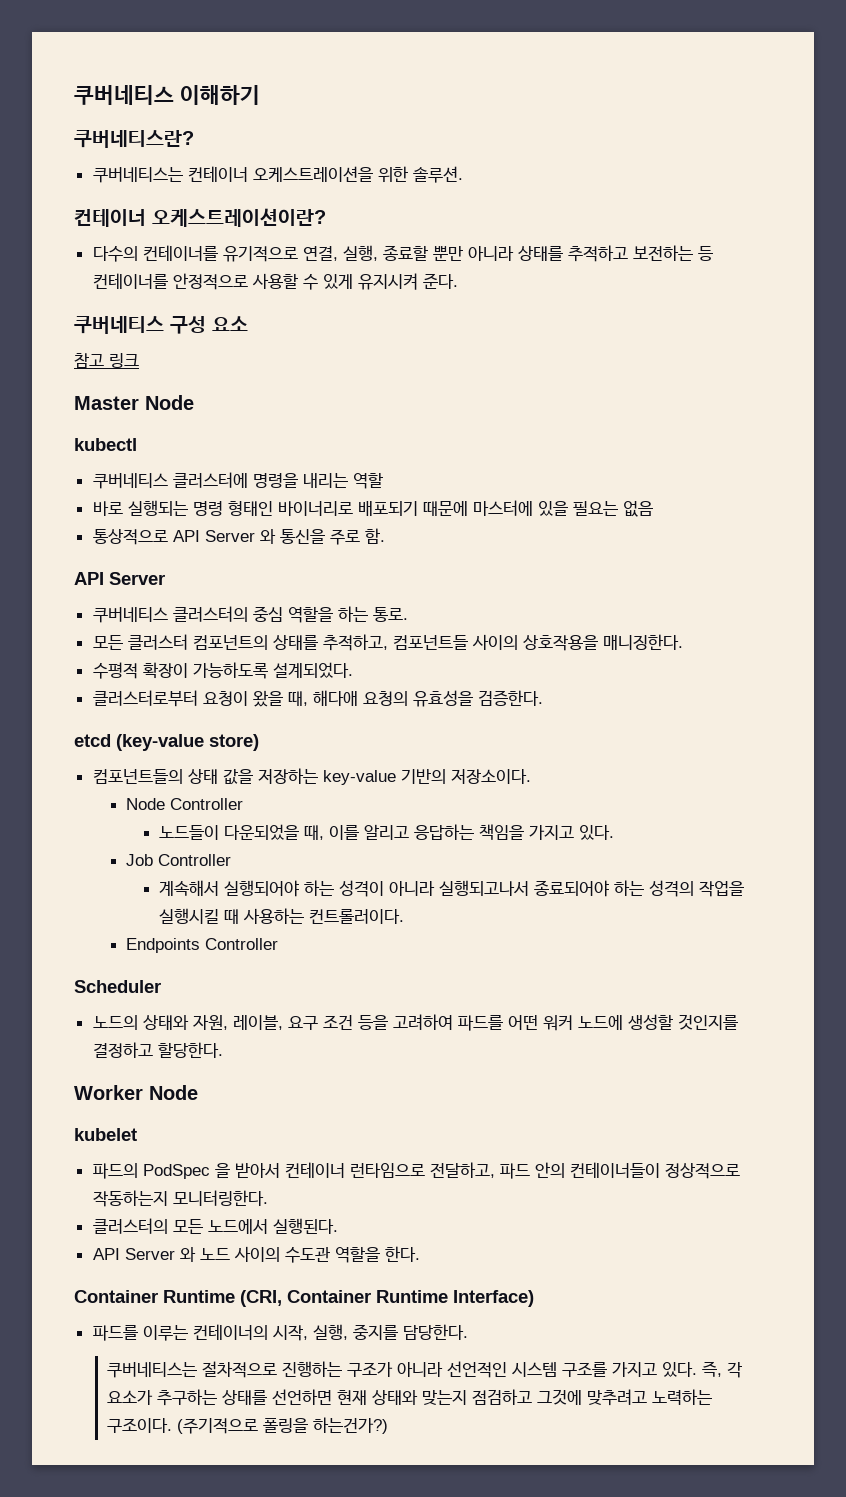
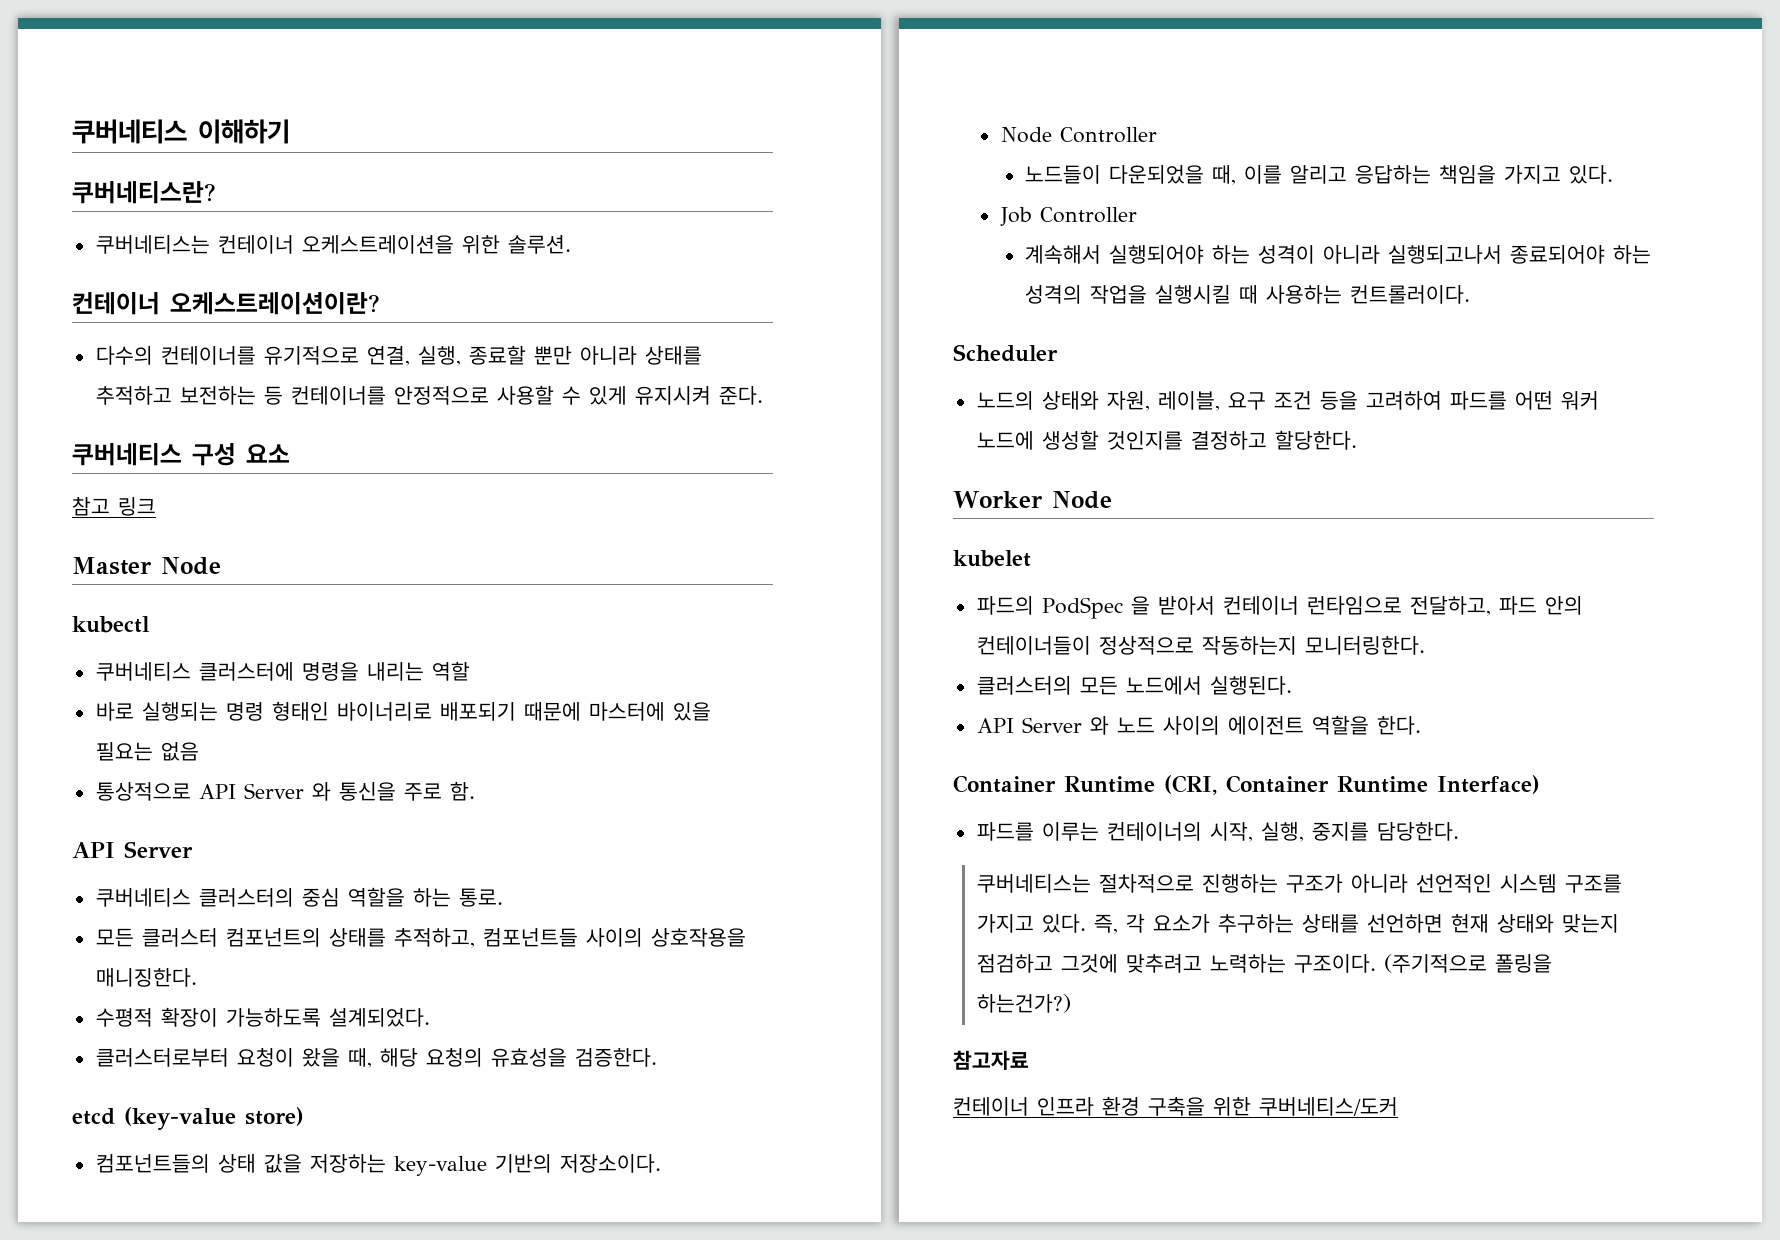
- 클러스터로부터 요청이 왔을 때, 해다애 요청의 유효성을 검증한다.
+ 클러스터로부터 요청이 왔을 때, 해당 요청의 유효성을 검증한다.
- Endpoints Controller
- API Server 와 노드 사이의 수도관 역할을 한다.
+ API Server 와 노드 사이의 에이전트 역할을 한다.
+ 참고자료
+ 컨테이너 인프라 환경 구축을 위한 쿠버네티스/도커

